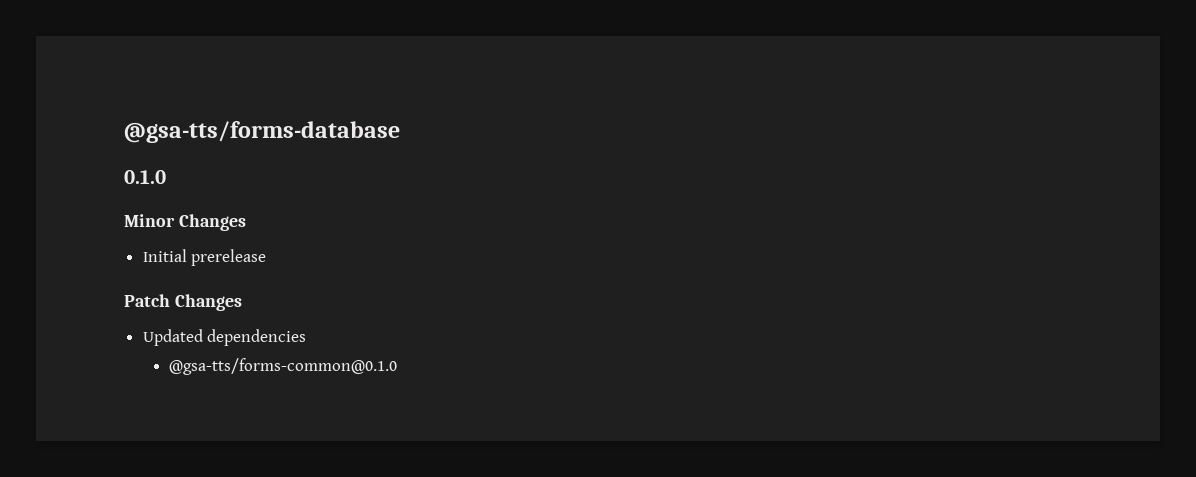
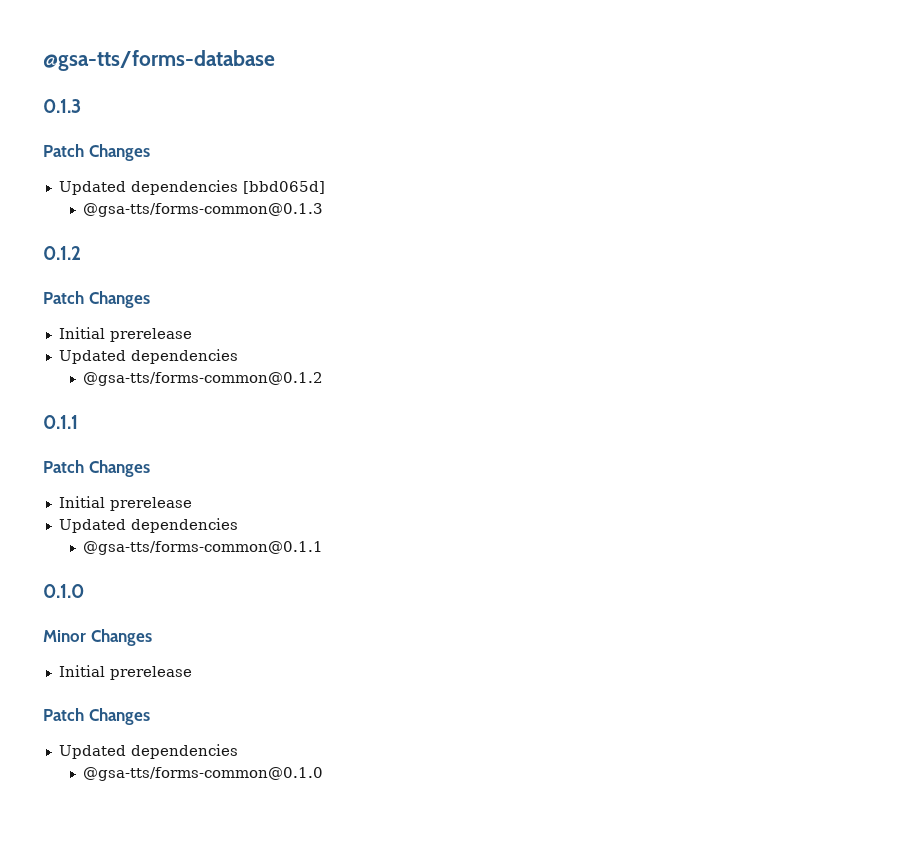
+ 0.1.3
+ Patch Changes
+ Updated dependencies [bbd065d]
+ @gsa-tts/forms-common@0.1.3
+ 0.1.2
+ Patch Changes
+ Initial prerelease
+ Updated dependencies
+ @gsa-tts/forms-common@0.1.2
+ 0.1.1
+ Patch Changes
+ Initial prerelease
+ Updated dependencies
+ @gsa-tts/forms-common@0.1.1

